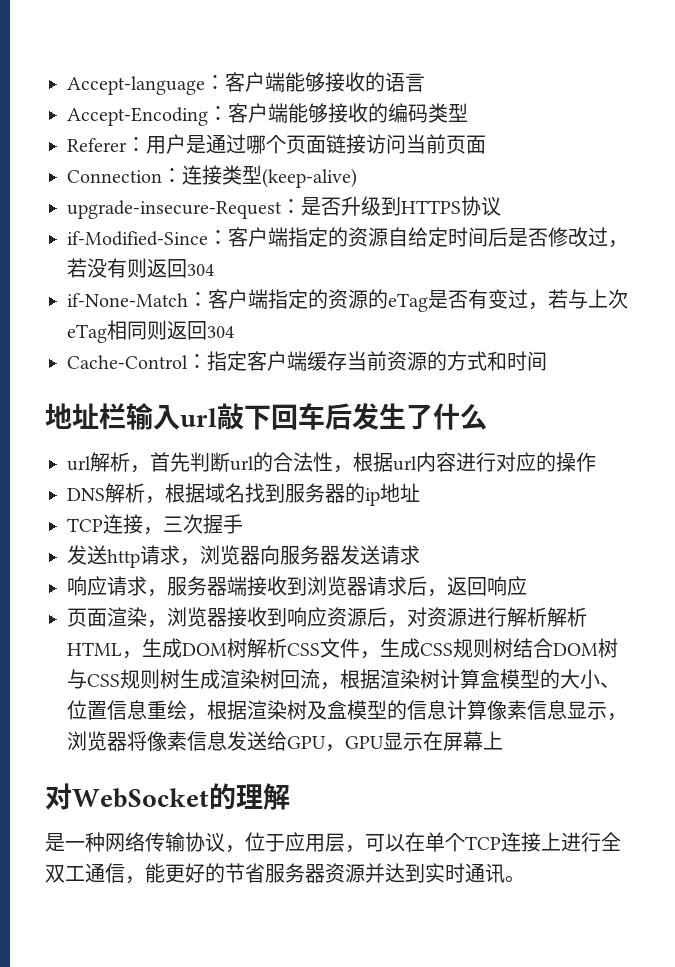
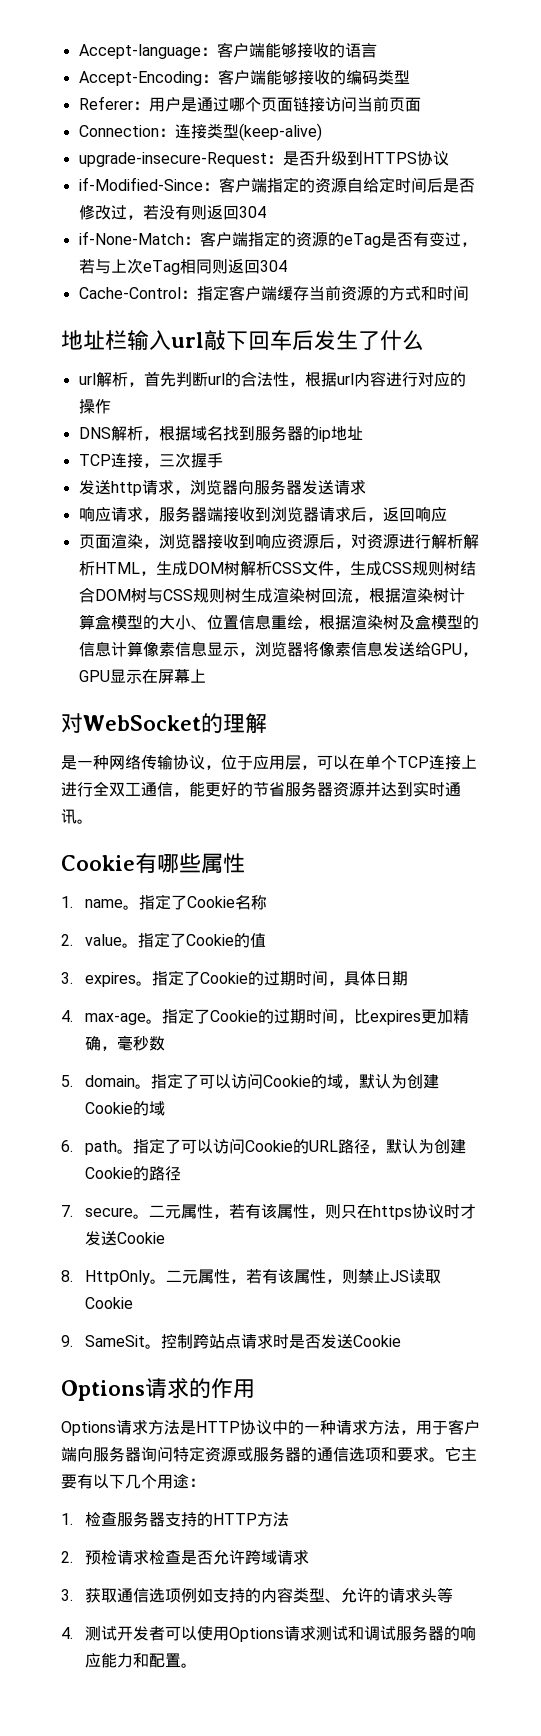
+ Cookie有哪些属性
+ 1. name。指定了Cookie名称
+ 2. value。指定了Cookie的值
+ 3. expires。指定了Cookie的过期时间，具体日期
+ 4. max-age。指定了Cookie的过期时间，比expires更加精确，毫秒数
+ 5. domain。指定了可以访问Cookie的域，默认为创建Cookie的域
+ 6. path。指定了可以访问Cookie的URL路径，默认为创建Cookie的路径
+ 7. secure。二元属性，若有该属性，则只在https协议时才发送Cookie
+ 8. HttpOnly。二元属性，若有该属性，则禁止JS读取Cookie
+ 9. SameSit。控制跨站点请求时是否发送Cookie
+ Options请求的作用
+ Options请求方法是HTTP协议中的一种请求方法，用于客户端向服务器询问特定资源或服务器的通信选项和要求。它主要有以下几个用途：
+ 1.检查服务器支持的HTTP方法
+ 2.预检请求检查是否允许跨域请求
+ 3.获取通信选项例如支持的内容类型、允许的请求头等
+ 4.测试开发者可以使用Options请求测试和调试服务器的响应能力和配置。

